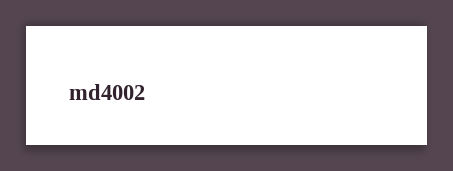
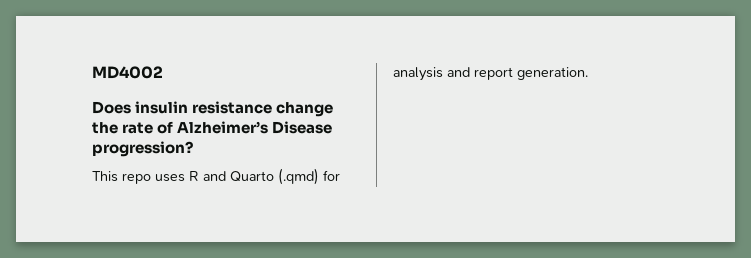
- md4002
+ MD4002
+ Does insulin resistance change the rate of Alzheimer’s Disease progression?
+ This repo uses R and Quarto (.qmd) for analysis and report generation.

